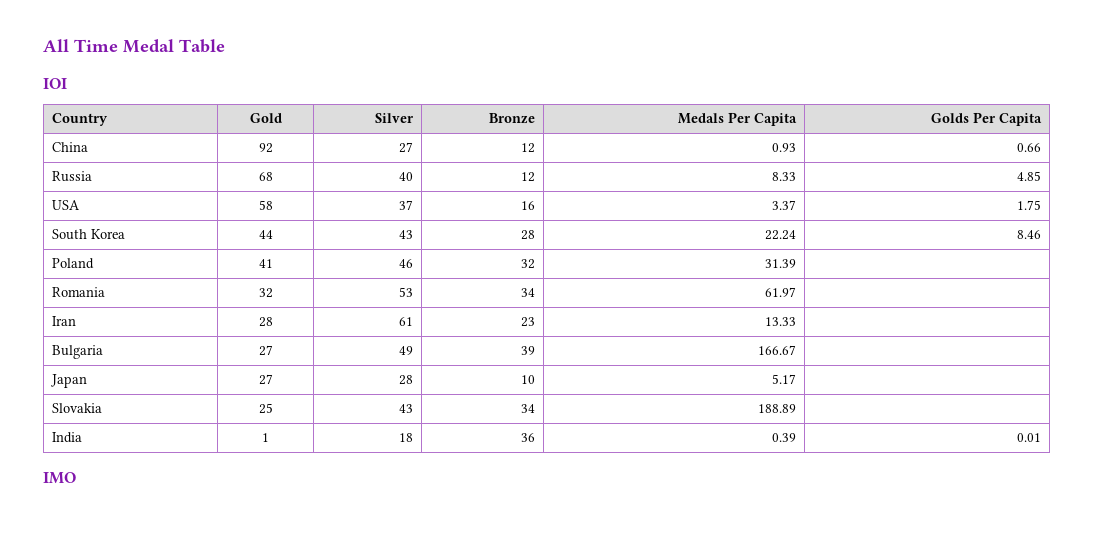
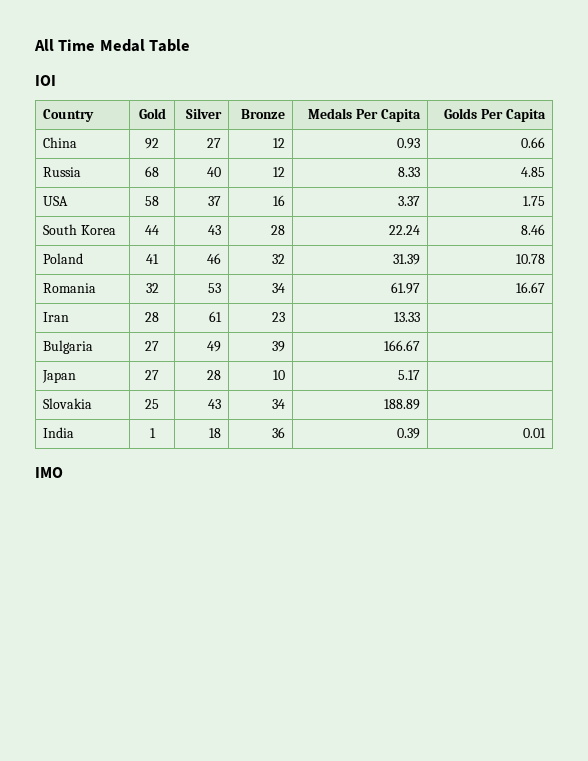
- Poland | 41 | 46 | 32 | 31.39 |
+ Poland | 41 | 46 | 32 | 31.39 | 10.78
- Romania | 32 | 53 | 34 | 61.97 |
+ Romania | 32 | 53 | 34 | 61.97 | 16.67

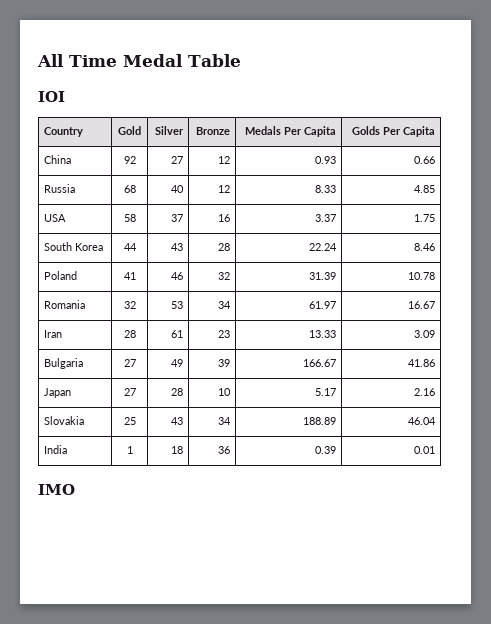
- Iran | 28 | 61 | 23 | 13.33 |
+ Iran | 28 | 61 | 23 | 13.33 | 3.09
- Bulgaria | 27 | 49 | 39 | 166.67 |
+ Bulgaria | 27 | 49 | 39 | 166.67 | 41.86
- Japan | 27 | 28 | 10 | 5.17 |
+ Japan | 27 | 28 | 10 | 5.17 | 2.16
- Slovakia | 25 | 43 | 34 | 188.89 |
+ Slovakia | 25 | 43 | 34 | 188.89 | 46.04

